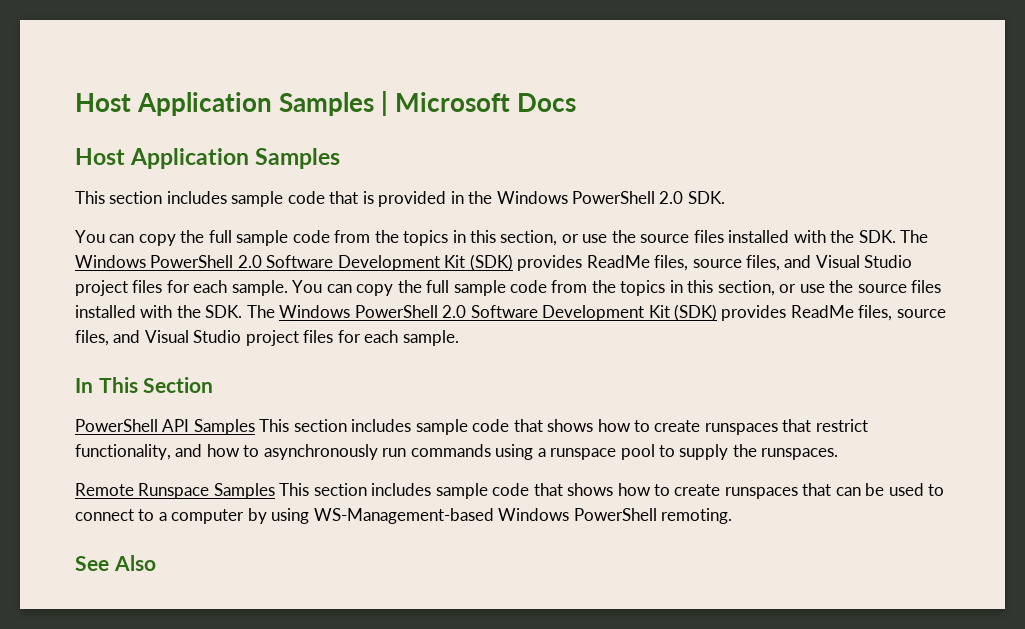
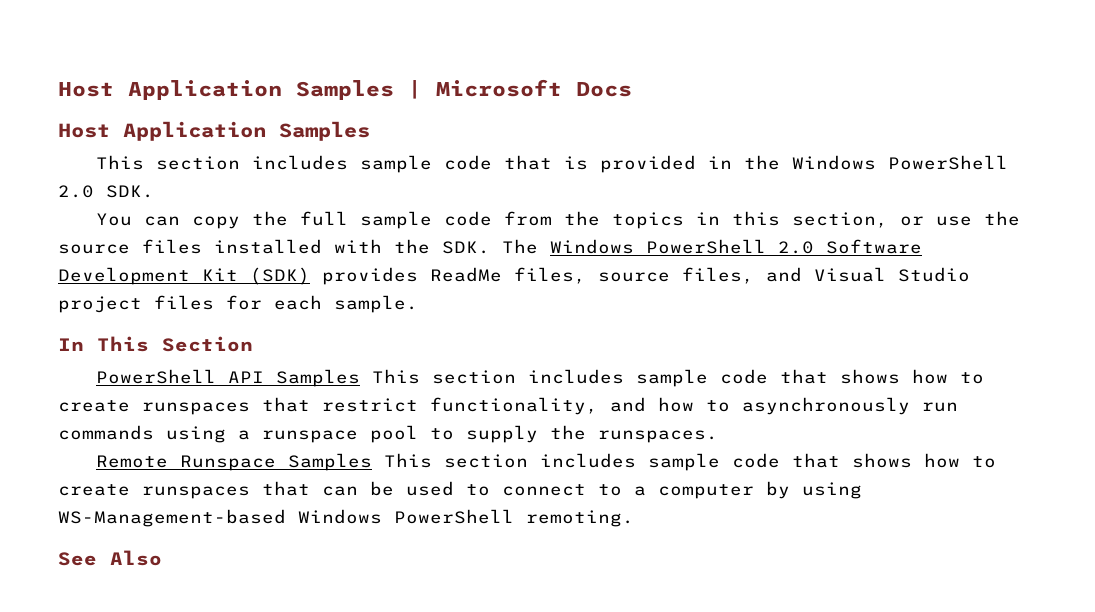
- You can copy the full sample code from the topics in this section, or use the source files installed with the SDK. The Windows PowerShell 2.0 Software Development Kit (SDK) provides ReadMe files, source files, and Visual Studio project files for each sample. You can copy the full sample code from the topics in this section, or use the source files installed with the SDK. The Windows PowerShell 2.0 Software Development Kit (SDK) provides ReadMe files, source files, and Visual Studio project files for each sample.
+ You can copy the full sample code from the topics in this section, or use the source files installed with the SDK. The Windows PowerShell 2.0 Software Development Kit (SDK) provides ReadMe files, source files, and Visual Studio project files for each sample.

